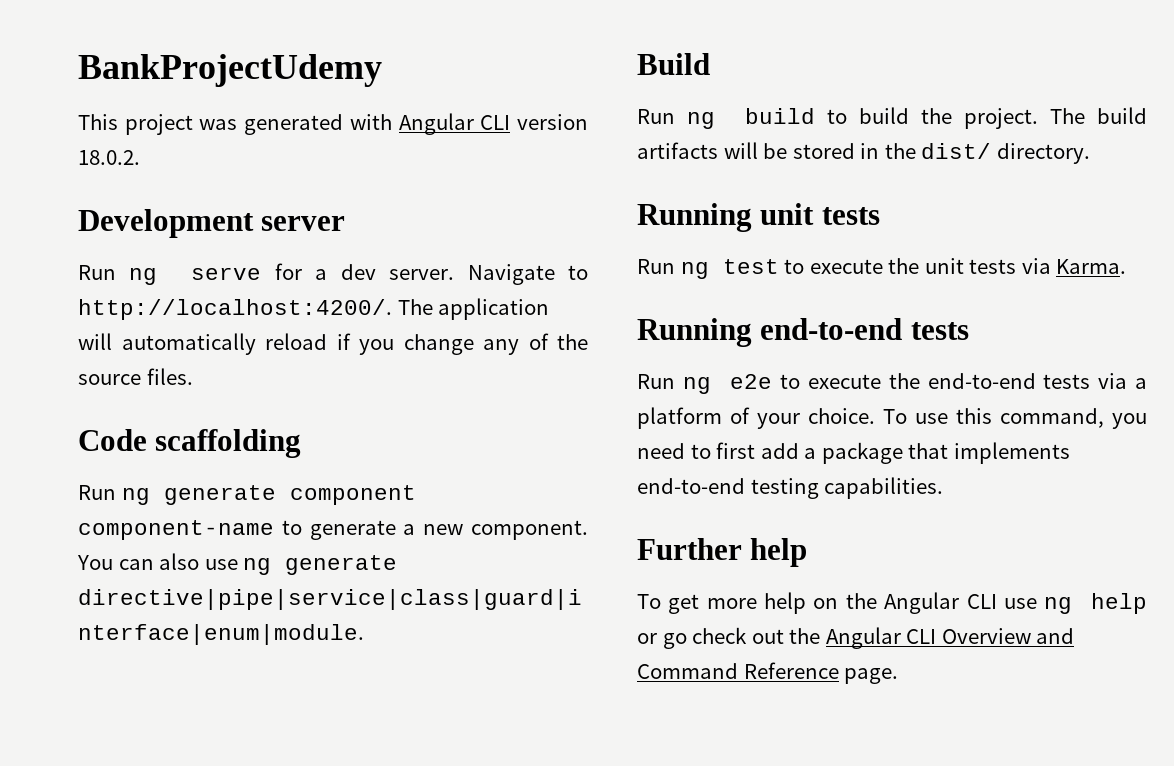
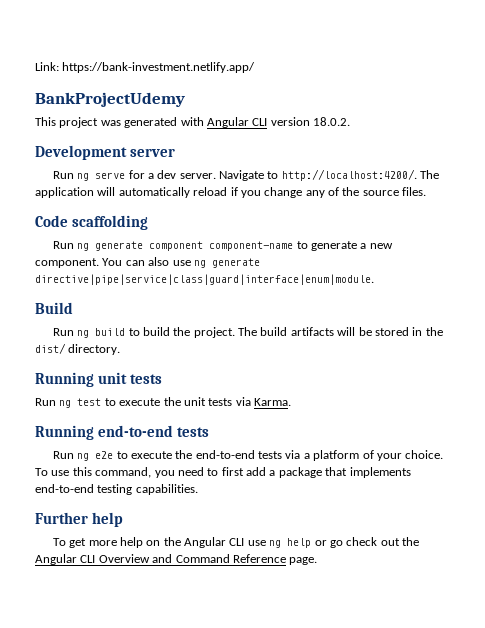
+ Link: https://bank-investment.netlify.app/

